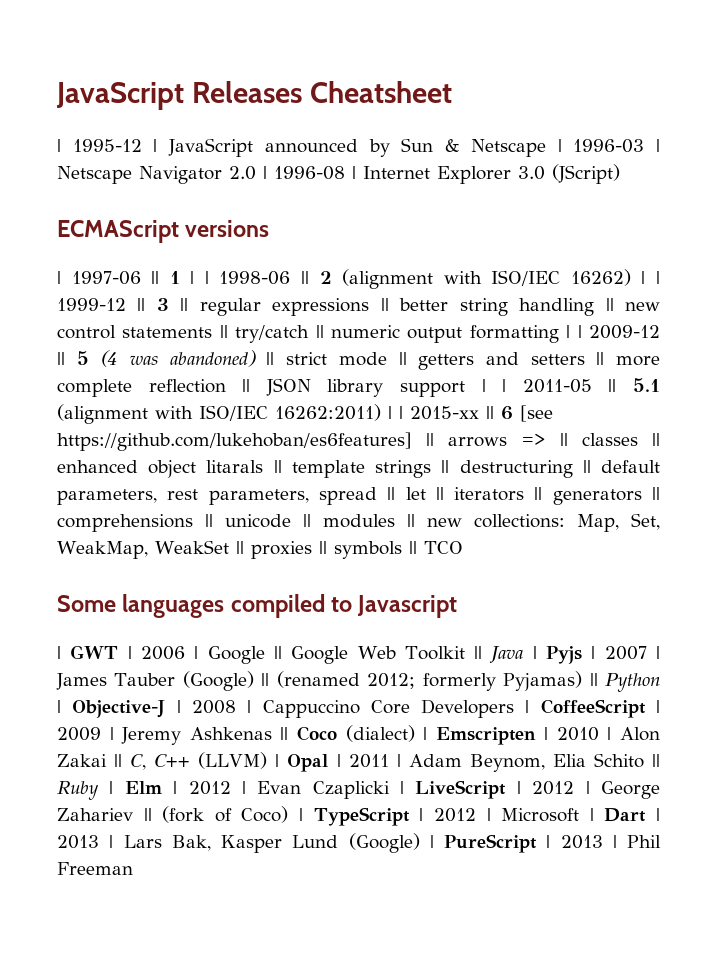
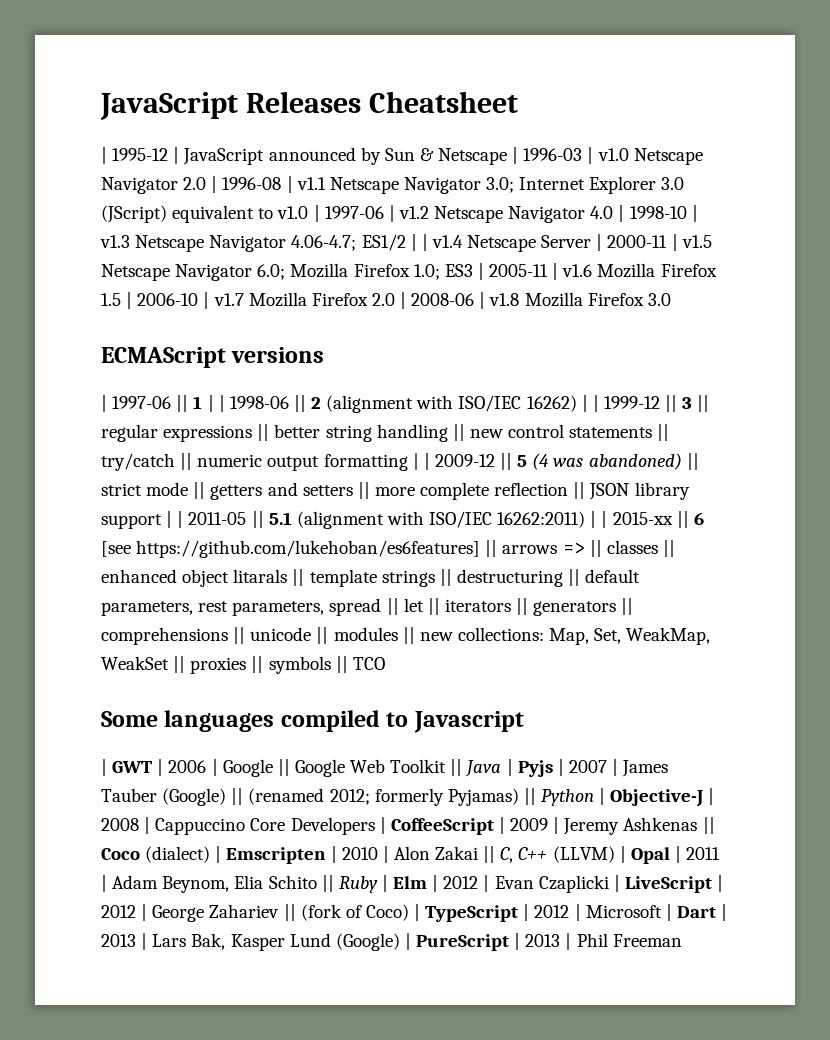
- | 1995-12 | JavaScript announced by Sun & Netscape | 1996-03 | Netscape Navigator 2.0 | 1996-08 | Internet Explorer 3.0 (JScript)
+ | 1995-12 | JavaScript announced by Sun & Netscape | 1996-03 | v1.0 Netscape Navigator 2.0 | 1996-08 | v1.1 Netscape Navigator 3.0; Internet Explorer 3.0 (JScript) equivalent to v1.0 | 1997-06 | v1.2 Netscape Navigator 4.0 | 1998-10 | v1.3 Netscape Navigator 4.06-4.7; ES1/2 | | v1.4 Netscape Server | 2000-11 | v1.5 Netscape Navigator 6.0; Mozilla Firefox 1.0; ES3 | 2005-11 | v1.6 Mozilla Firefox 1.5 | 2006-10 | v1.7 Mozilla Firefox 2.0 | 2008-06 | v1.8 Mozilla Firefox 3.0

